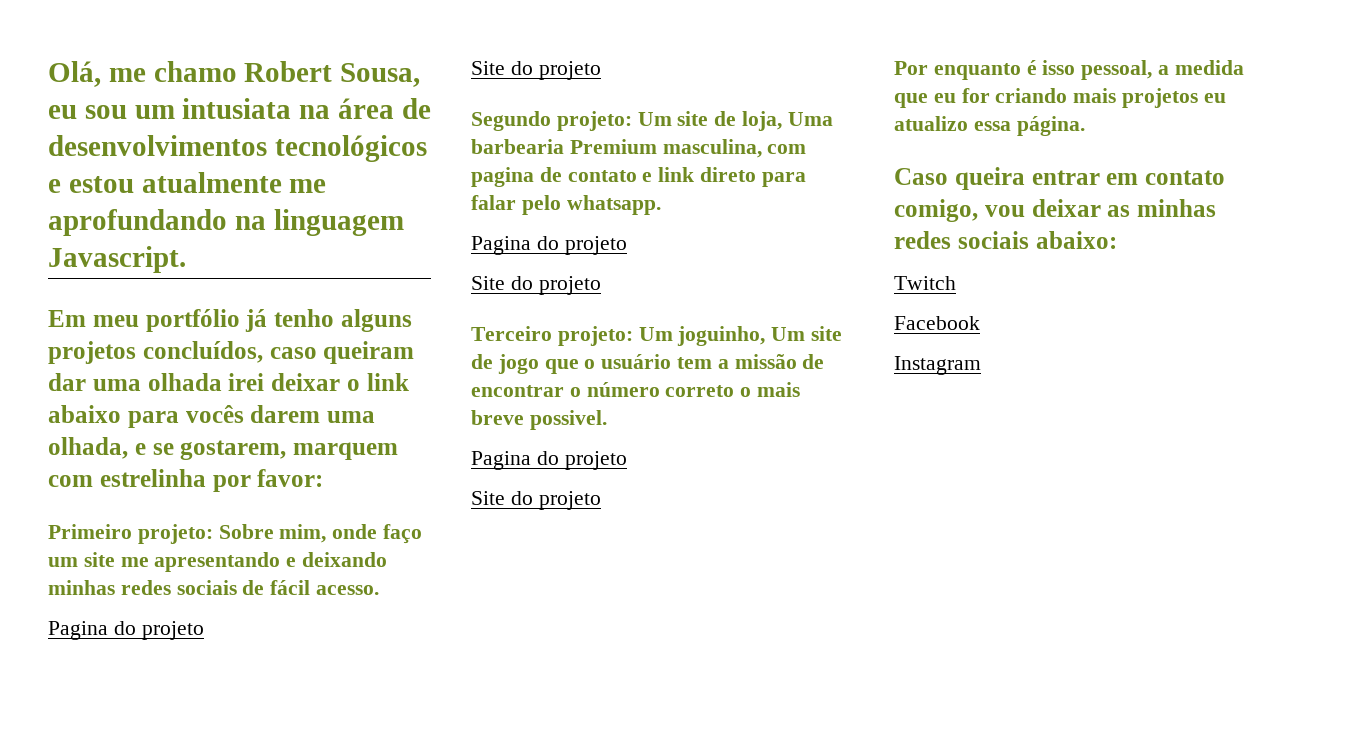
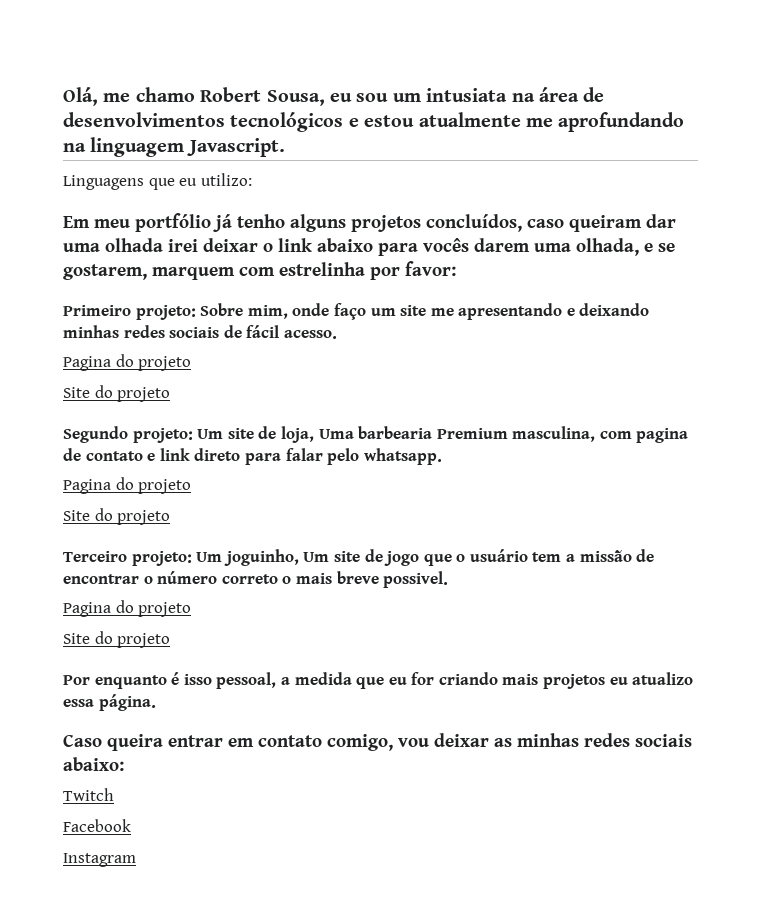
+ Linguagens que eu utilizo:

